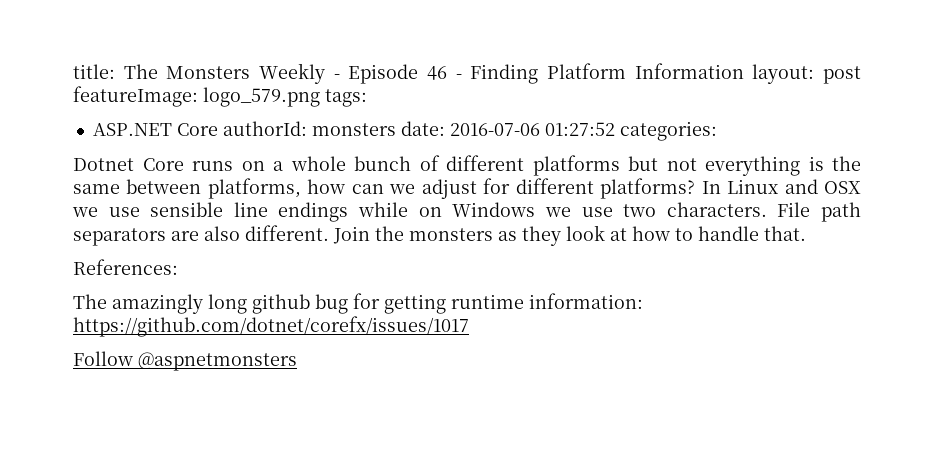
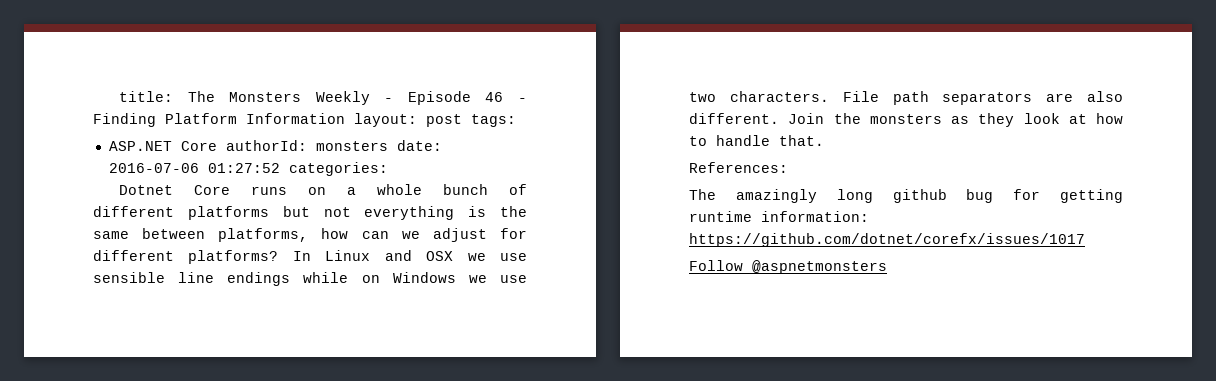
- title: The Monsters Weekly - Episode 46 - Finding Platform Information layout: post featureImage: logo_579.png tags:
+ title: The Monsters Weekly - Episode 46 - Finding Platform Information layout: post tags:

